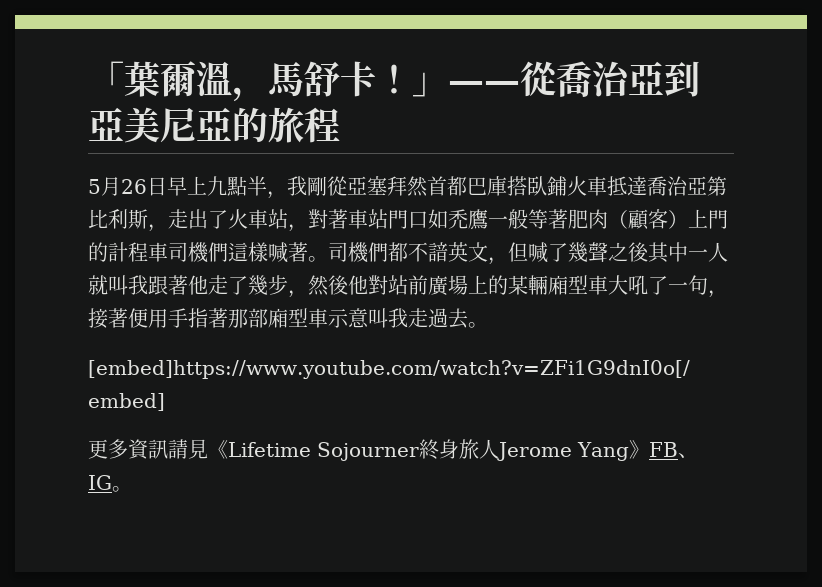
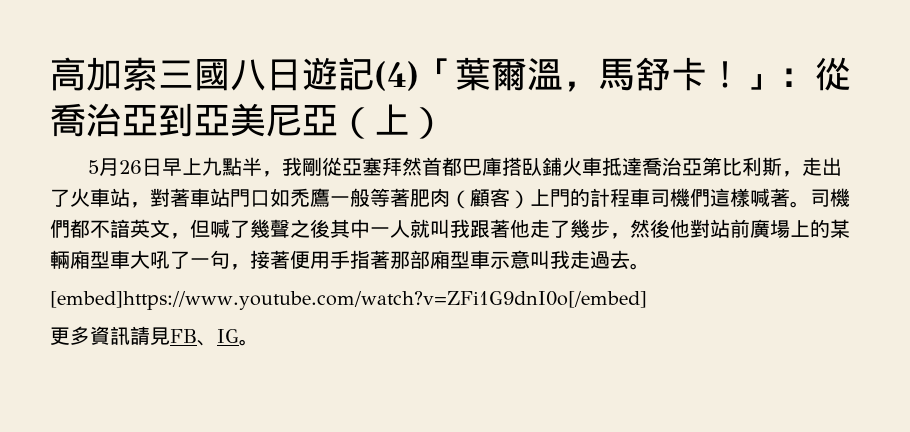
- 「葉爾溫，馬舒卡！」——從喬治亞到亞美尼亞的旅程
+ 高加索三國八日遊記(4)「葉爾溫，馬舒卡！」：從喬治亞到亞美尼亞（上）
- 更多資訊請見《Lifetime Sojourner終身旅人Jerome Yang》FB、IG。
+ 更多資訊請見FB、IG。

